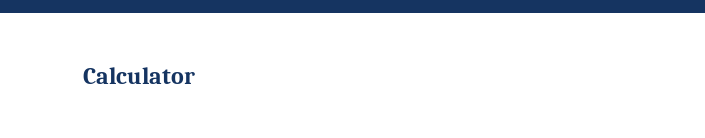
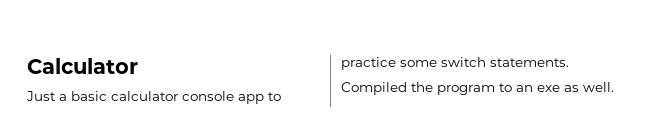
+ Just a basic calculator console app to practice some switch statements.
+ Compiled the program to an exe as well.

